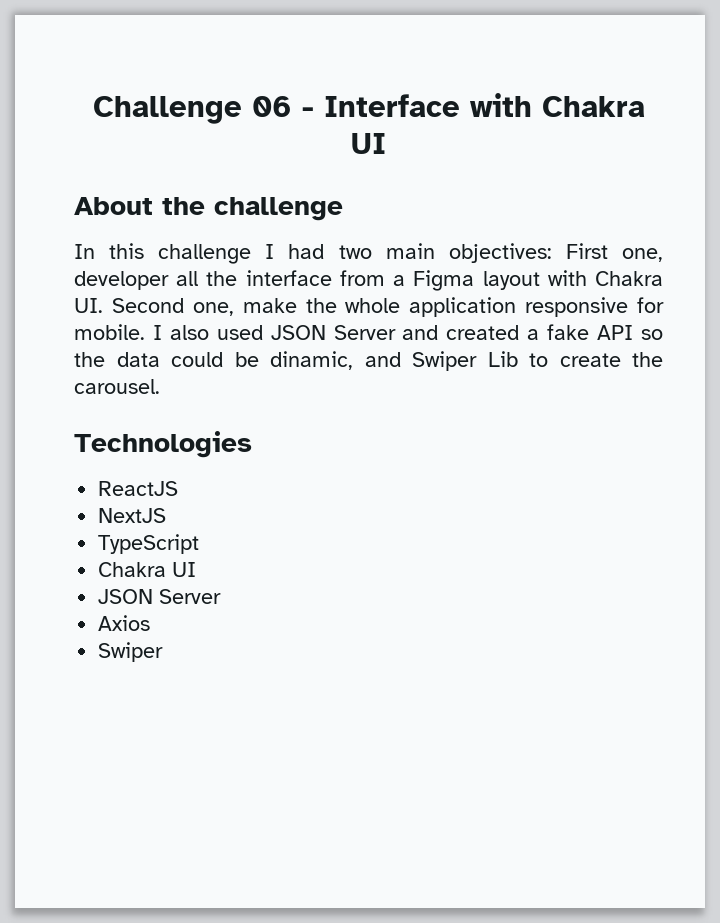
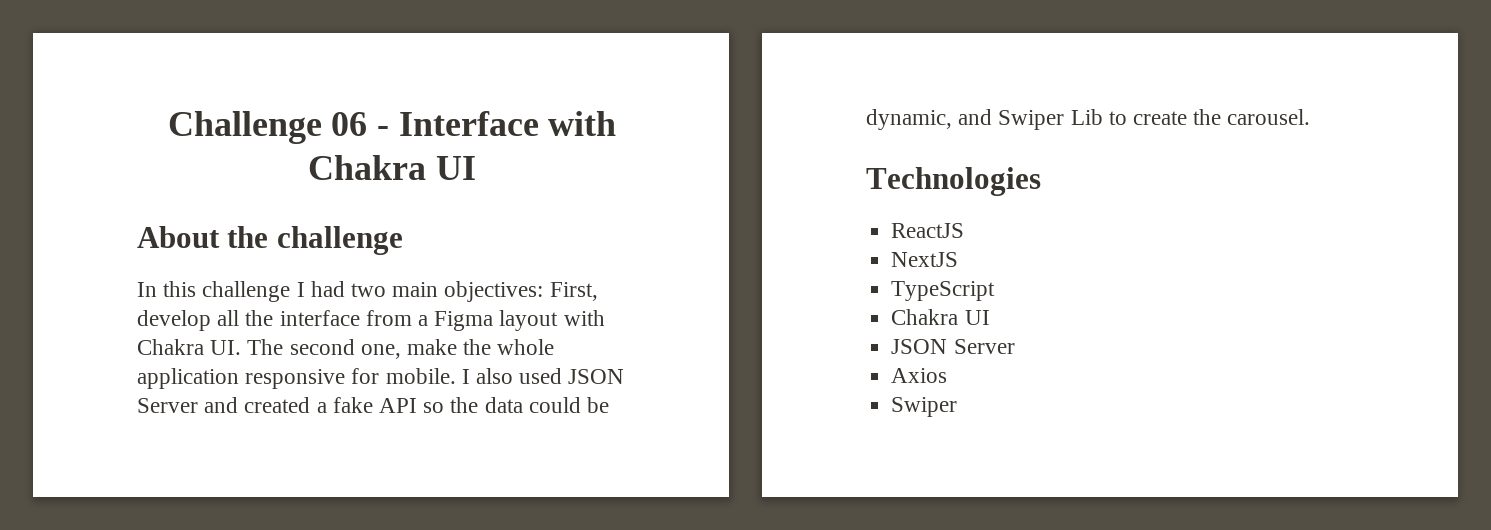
- In this challenge I had two main objectives: First one, developer all the interface from a Figma layout with Chakra UI. Second one, make the whole application responsive for mobile.
+ In this challenge I had two main objectives: First, develop all the interface from a Figma layout with Chakra UI. The second one, make the whole application responsive for mobile.
- I also used JSON Server and created a fake API so the data could be dinamic, and Swiper Lib to create the carousel.
+ I also used JSON Server and created a fake API so the data could be dynamic, and Swiper Lib to create the carousel.

